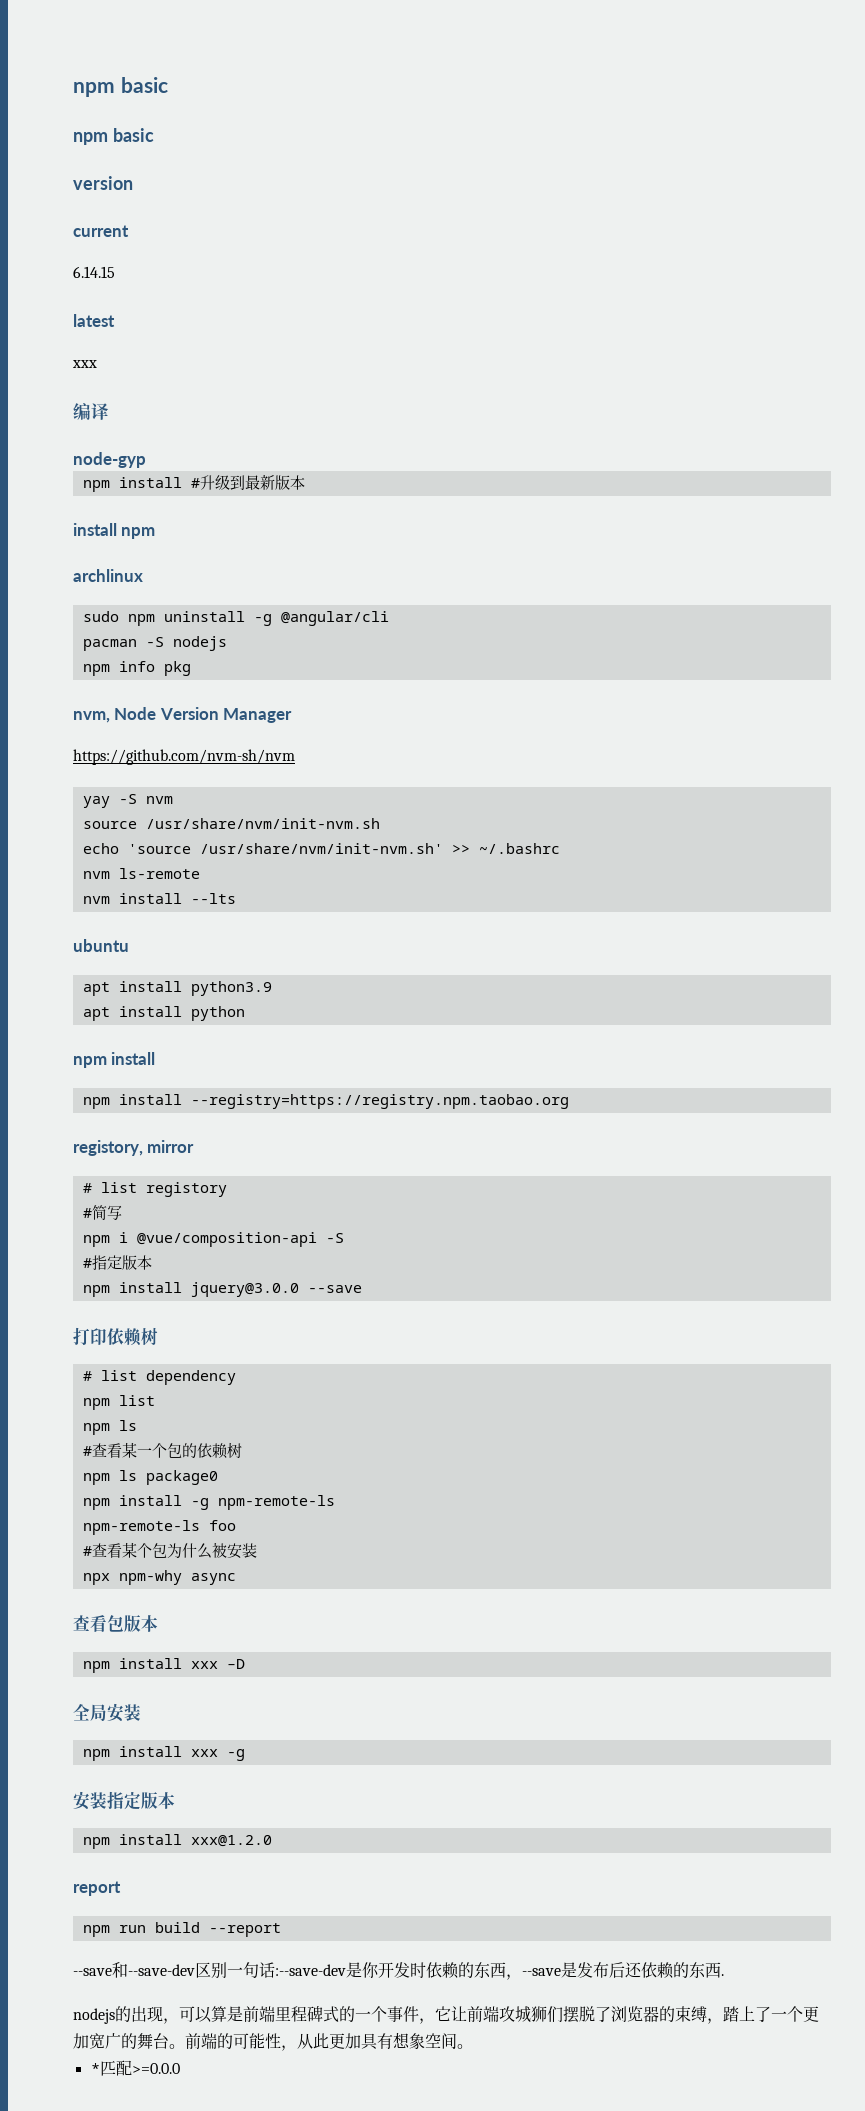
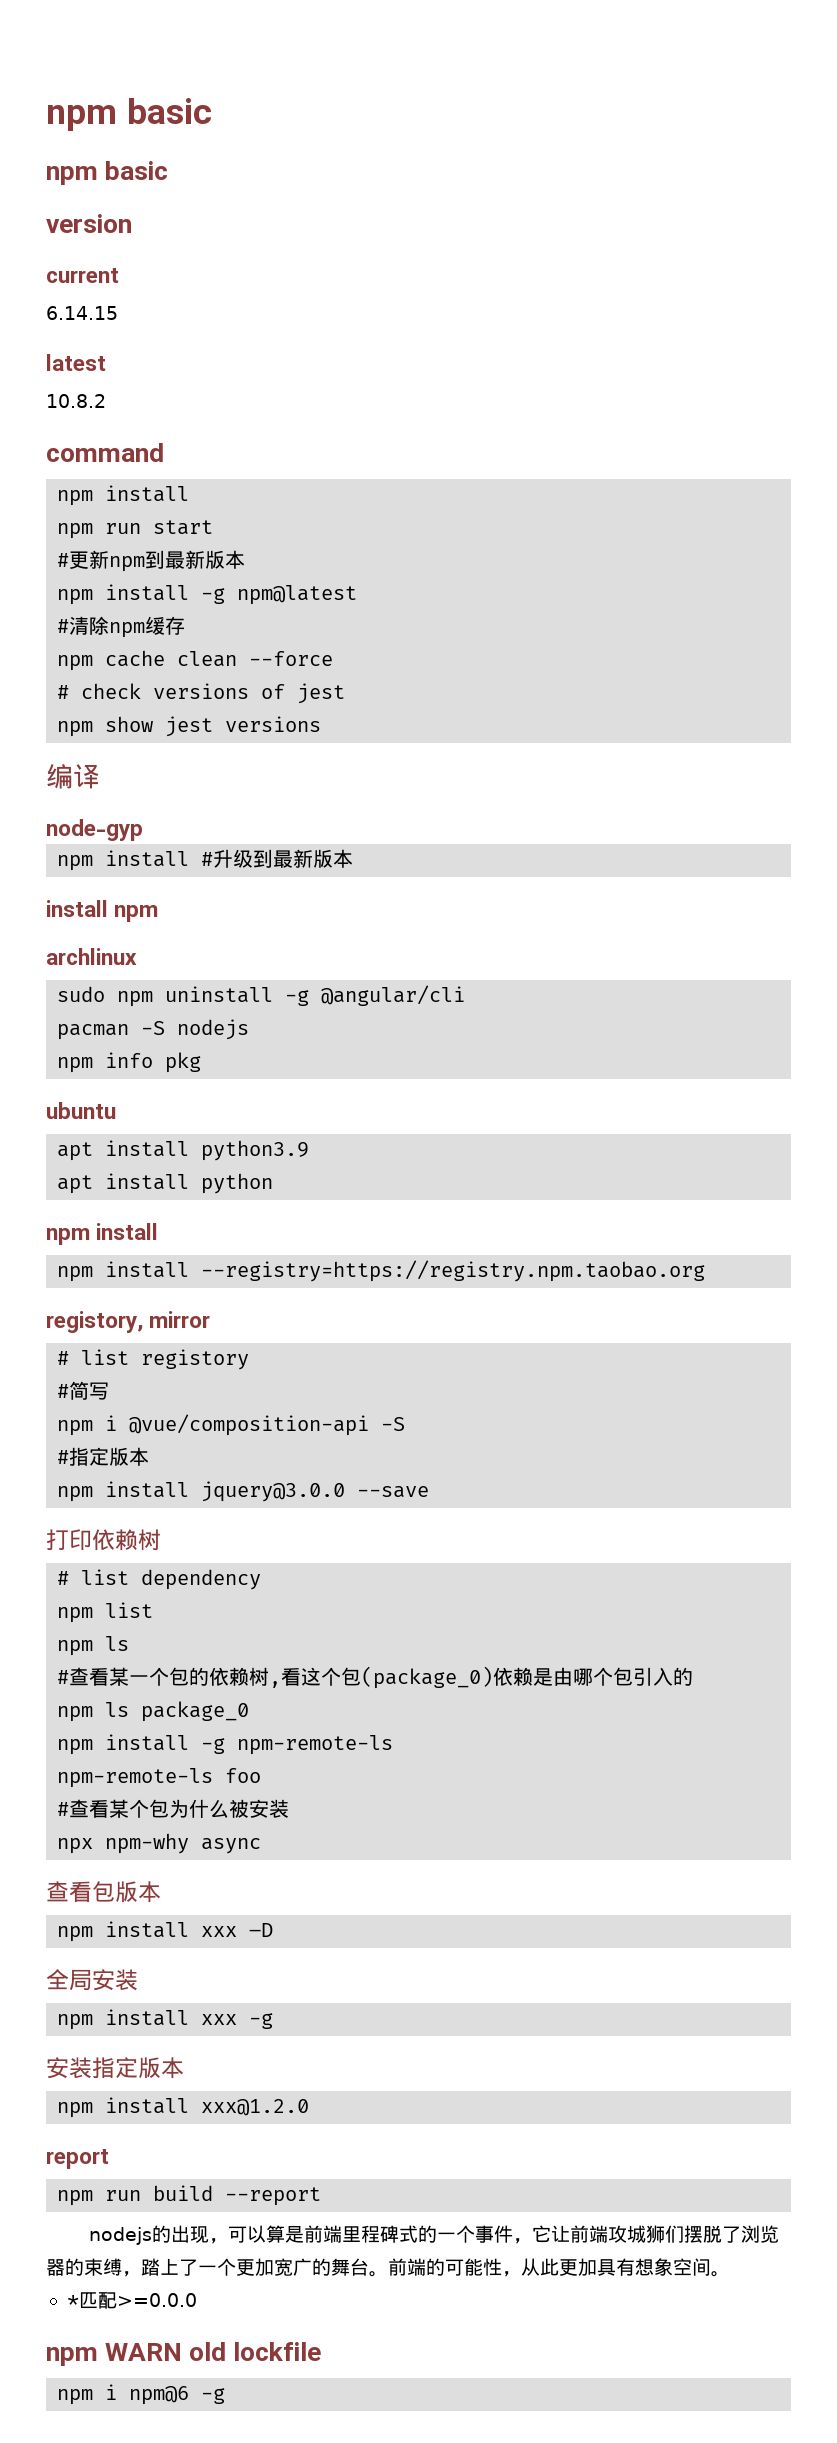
  latest
- xxx
+ 10.8.2
+ command
+ npm install
+ npm run start
+ #更新npm到最新版本
+ npm install -g npm@latest
+ #清除npm缓存
+ npm cache clean --force
+ # check versions of jest
+ npm show jest versions
- nvm, Node Version Manager
- https://github.com/nvm-sh/nvm
- yay -S nvm
- source /usr/share/nvm/init-nvm.sh
- echo 'source /usr/share/nvm/init-nvm.sh' >> ~/.bashrc
- nvm ls-remote
- nvm install --lts
- #查看某一个包的依赖树
- npm ls package0
+ #查看某一个包的依赖树,看这个包(package_0)依赖是由哪个包引入的
+ npm ls package_0
- --save和--save-dev区别一句话:--save-dev是你开发时依赖的东西，--save是发布后还依赖的东西.
+ npm WARN old lockfile
+ npm i npm@6 -g

